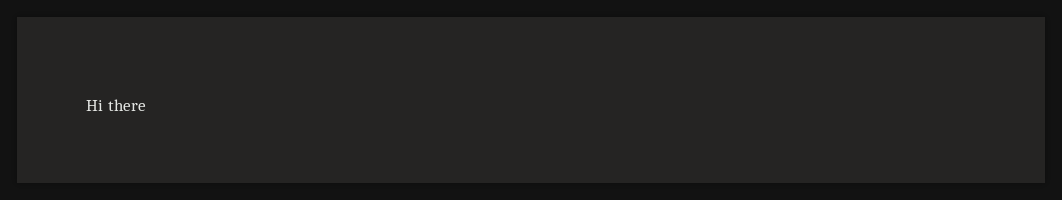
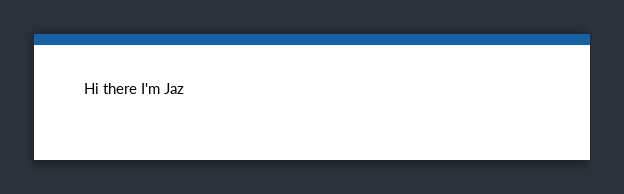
- Hi there
+ Hi there I'm Jaz

